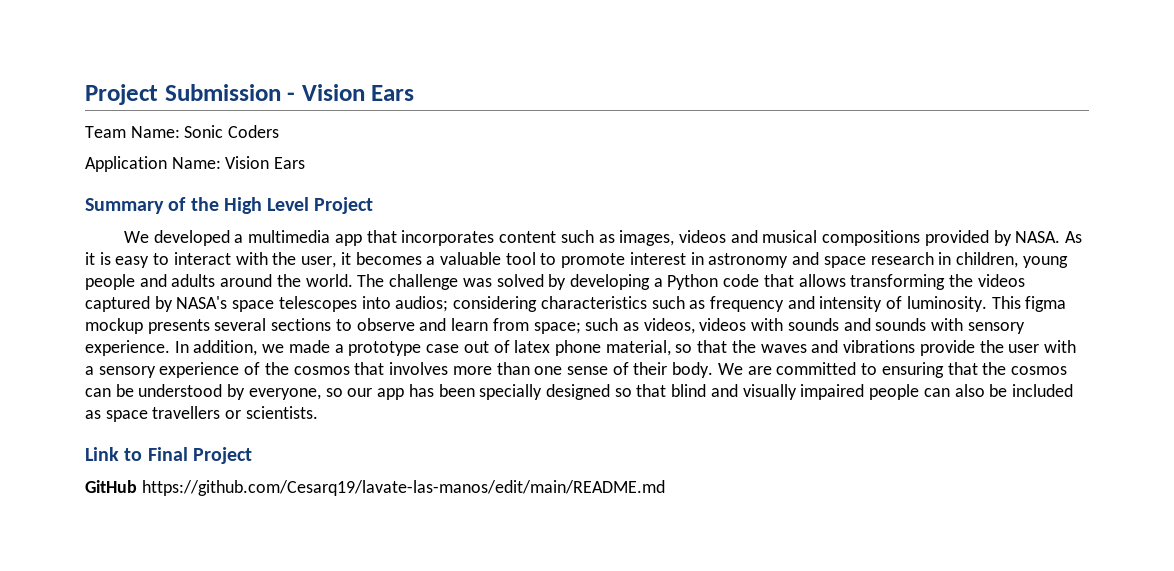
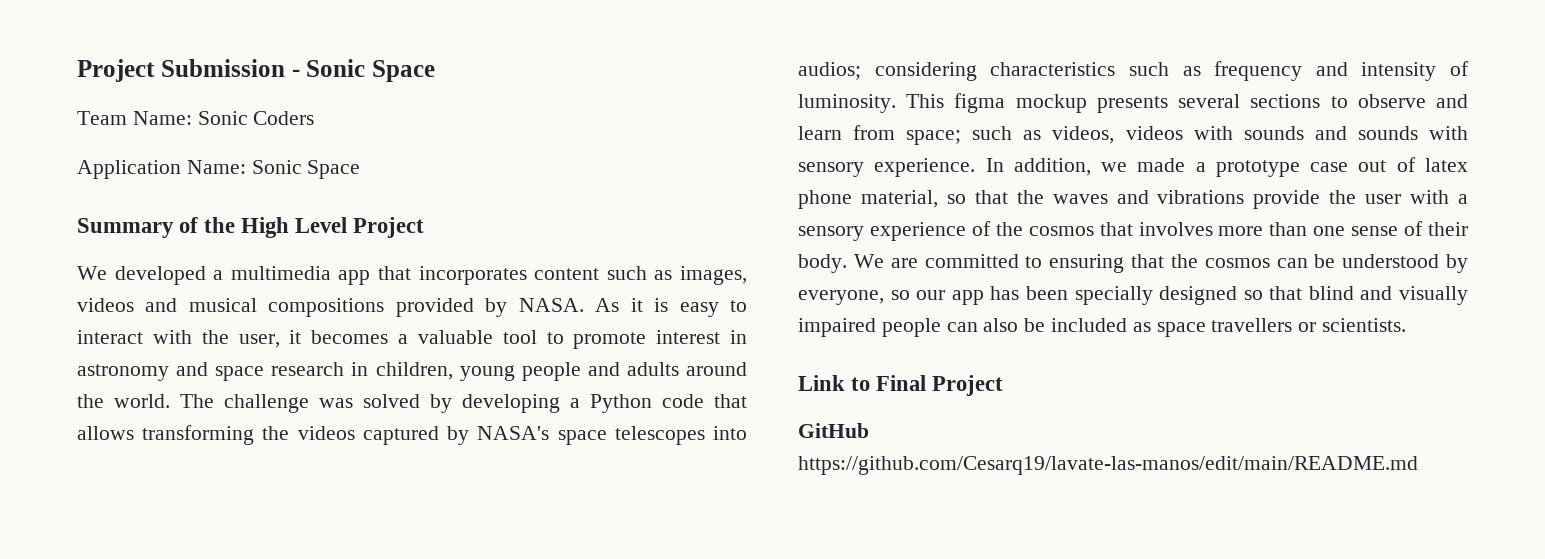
- Project Submission - Vision Ears
+ Project Submission - Sonic Space
- Application Name: Vision Ears
+ Application Name: Sonic Space

